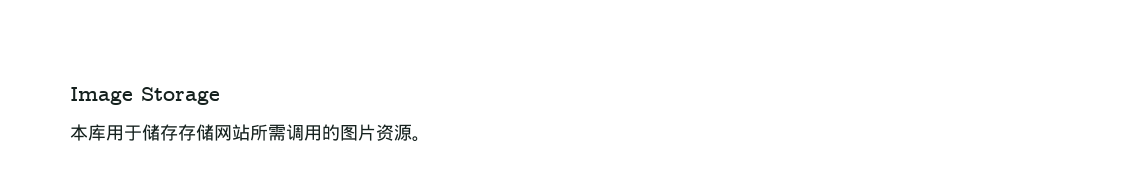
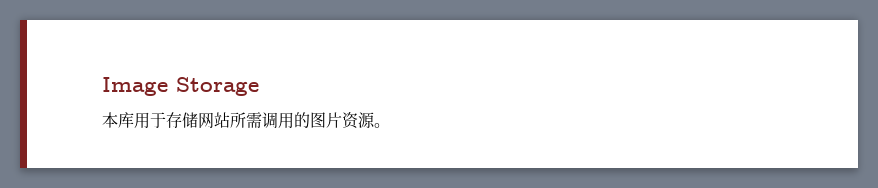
- 本库用于储存存储网站所需调用的图片资源。
+ 本库用于存储网站所需调用的图片资源。

